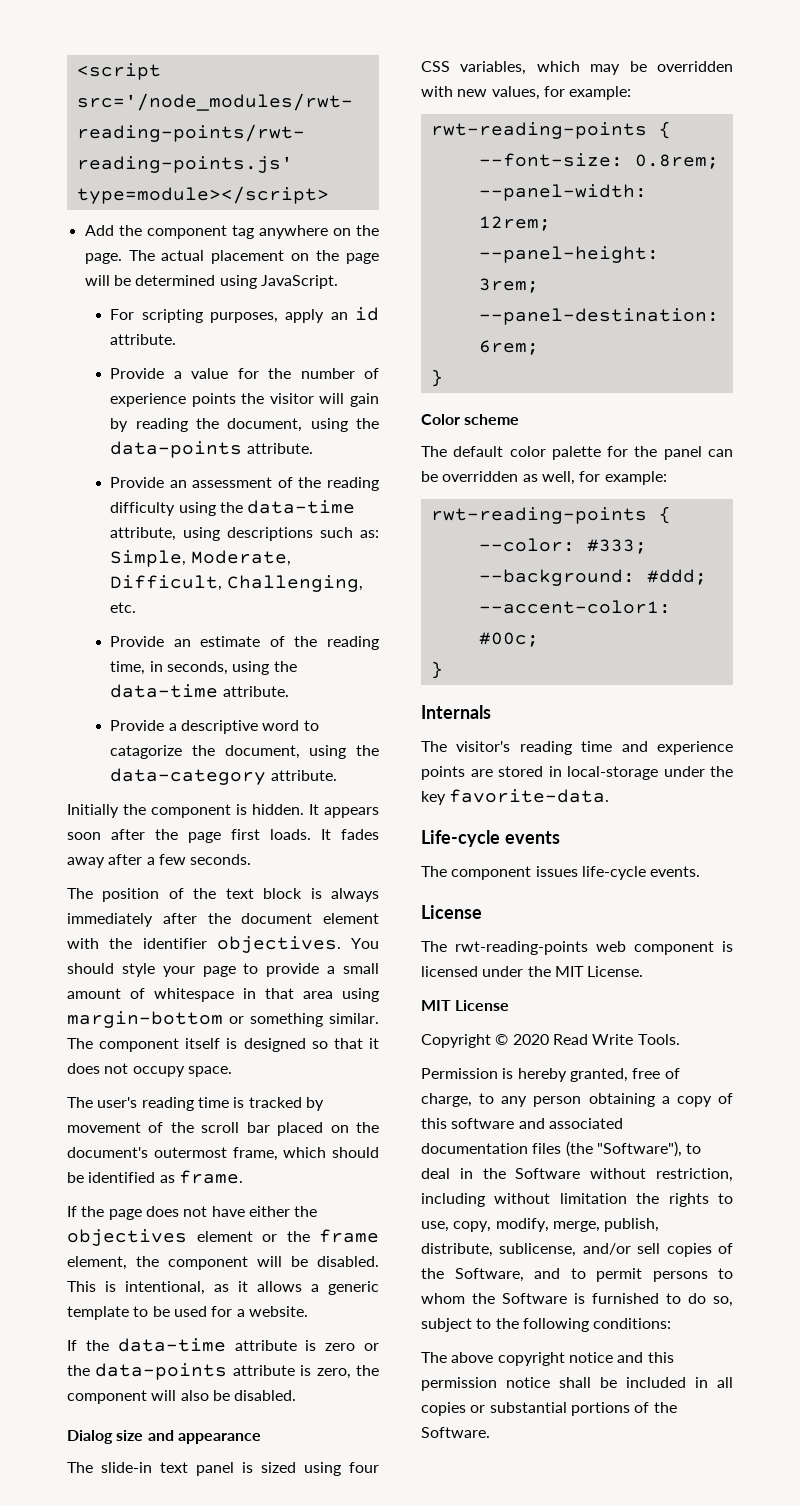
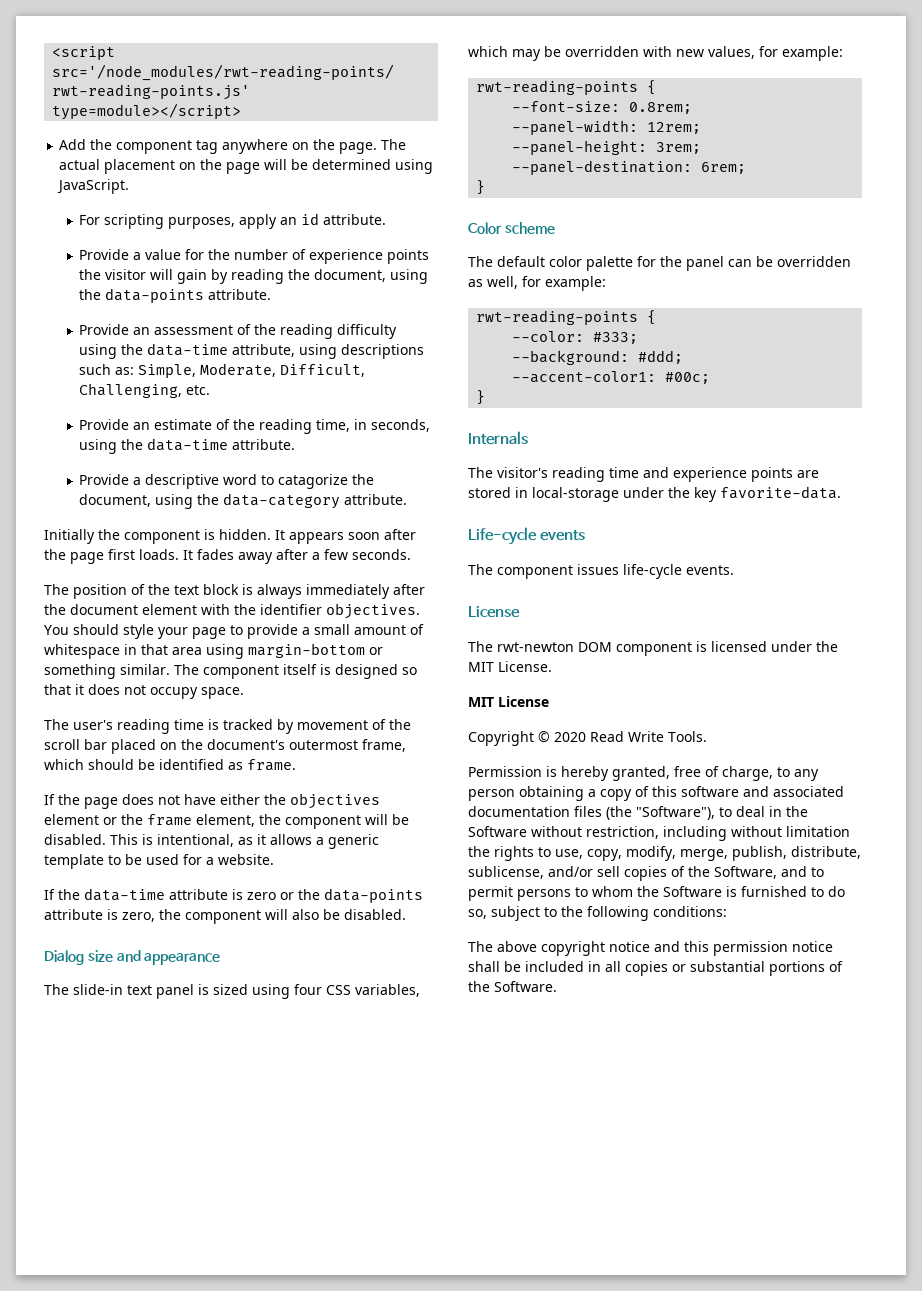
- The rwt-reading-points web component is licensed under the MIT License.
+ The rwt-newton DOM component is licensed under the MIT License.

